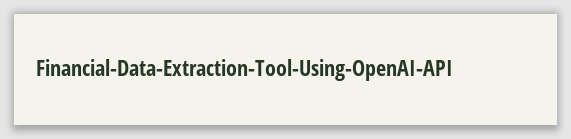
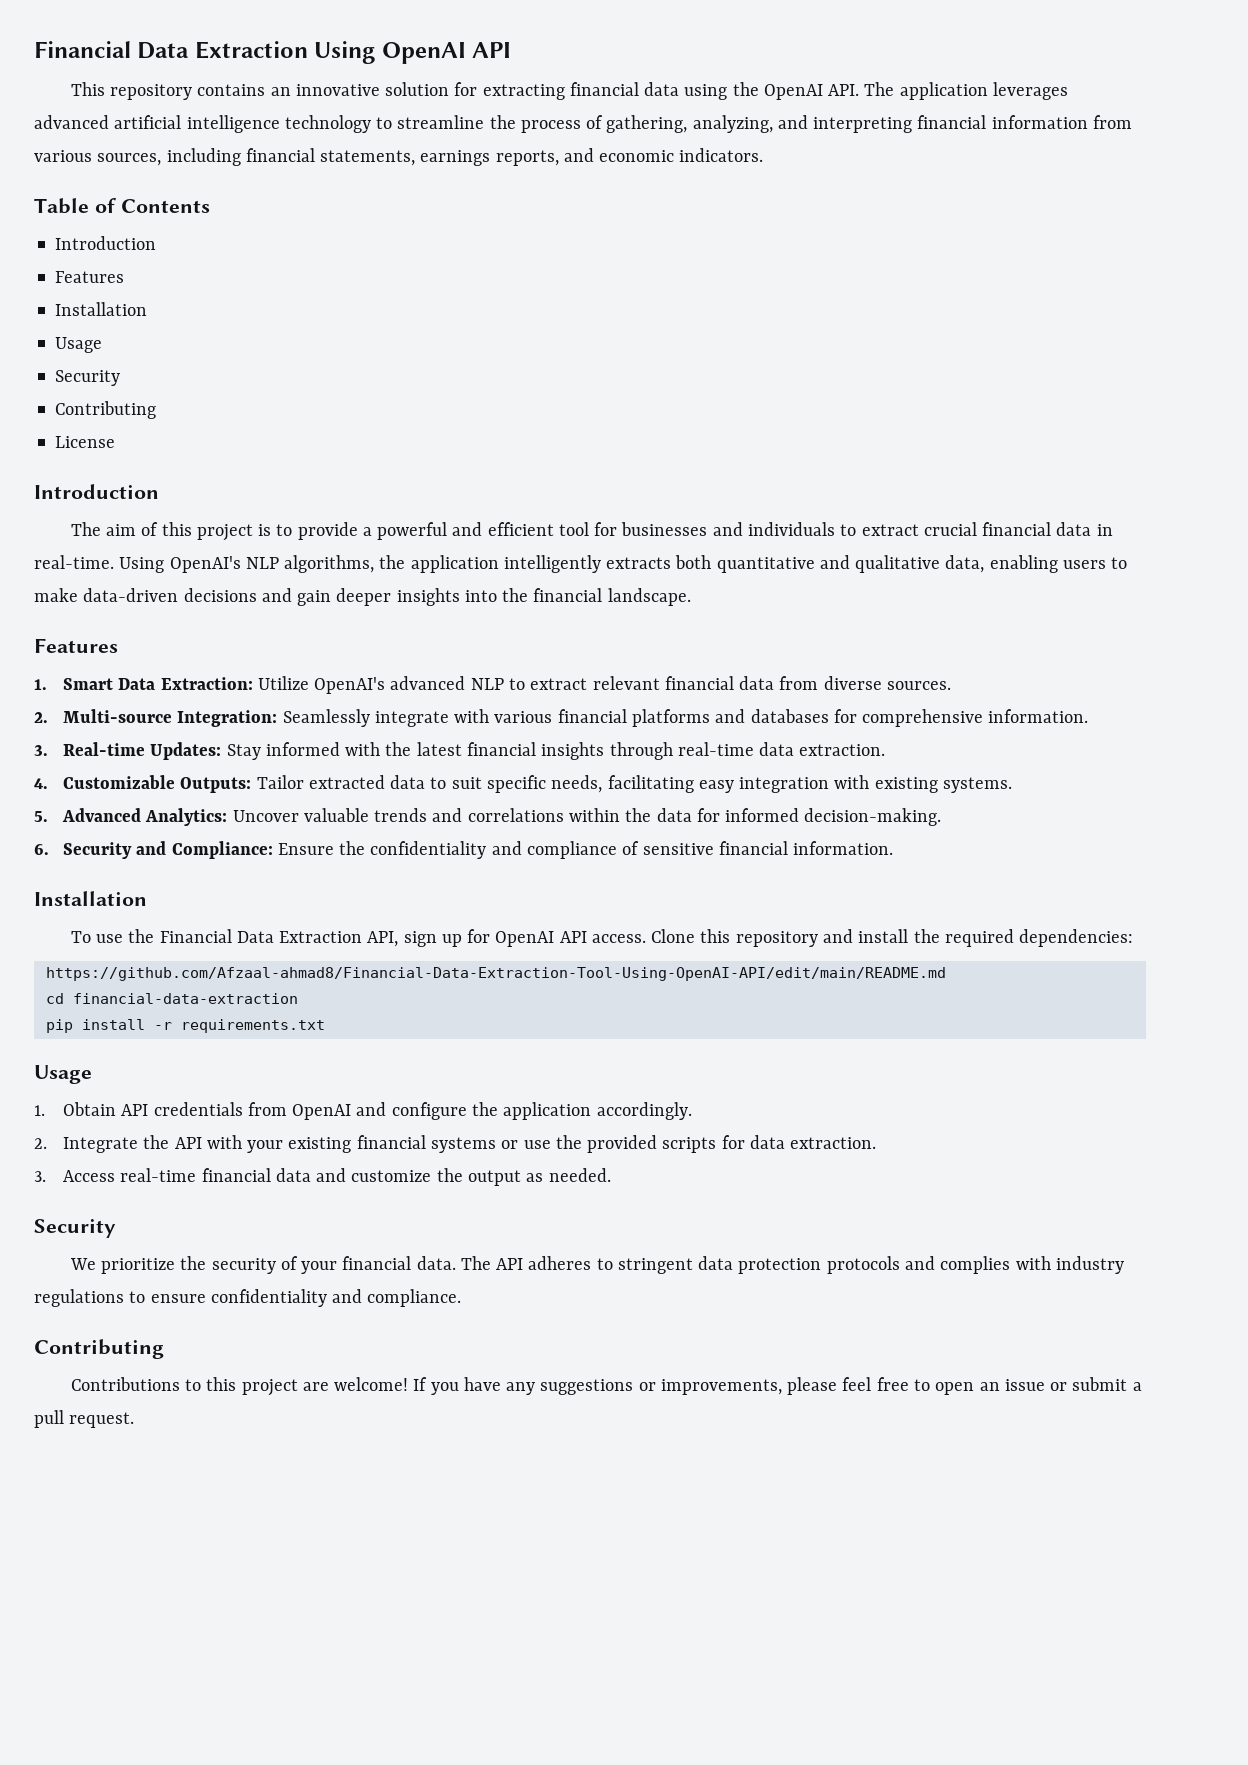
- Financial-Data-Extraction-Tool-Using-OpenAI-API
+ Financial Data Extraction Using OpenAI API
+ This repository contains an innovative solution for extracting financial data using the OpenAI API. The application leverages advanced artificial intelligence technology to streamline the process of gathering, analyzing, and interpreting financial information from various sources, including financial statements, earnings reports, and economic indicators.
+ Table of Contents
+ Introduction
+ Features
+ Installation
+ Usage
+ Security
+ Contributing
+ License
+ Introduction
+ The aim of this project is to provide a powerful and efficient tool for businesses and individuals to extract crucial financial data in real-time. Using OpenAI's NLP algorithms, the application intelligently extracts both quantitative and qualitative data, enabling users to make data-driven decisions and gain deeper insights into the financial landscape.
+ Features
+ 1. Smart Data Extraction: Utilize OpenAI's advanced NLP to extract relevant financial data from diverse sources.
+ 2. Multi-source Integration: Seamlessly integrate with various financial platforms and databases for comprehensive information.
+ 3. Real-time Updates: Stay informed with the latest financial insights through real-time data extraction.
+ 4. Customizable Outputs: Tailor extracted data to suit specific needs, facilitating easy integration with existing systems.
+ 5. Advanced Analytics: Uncover valuable trends and correlations within the data for informed decision-making.
+ 6. Security and Compliance: Ensure the confidentiality and compliance of sensitive financial information.
+ Installation
+ To use the Financial Data Extraction API, sign up for OpenAI API access. Clone this repository and install the required dependencies:
+ https://github.com/Afzaal-ahmad8/Financial-Data-Extraction-Tool-Using-OpenAI-API/edit/main/README.md
+ cd financial-data-extraction
+ pip install -r requirements.txt
+ Usage
+ 1. Obtain API credentials from OpenAI and configure the application accordingly.
+ 2. Integrate the API with your existing financial systems or use the provided scripts for data extraction.
+ 3. Access real-time financial data and customize the output as needed.
+ Security
+ We prioritize the security of your financial data. The API adheres to stringent data protection protocols and complies with industry regulations to ensure confidentiality and compliance.
+ Contributing
+ Contributions to this project are welcome! If you have any suggestions or improvements, please feel free to open an issue or submit a pull request.

